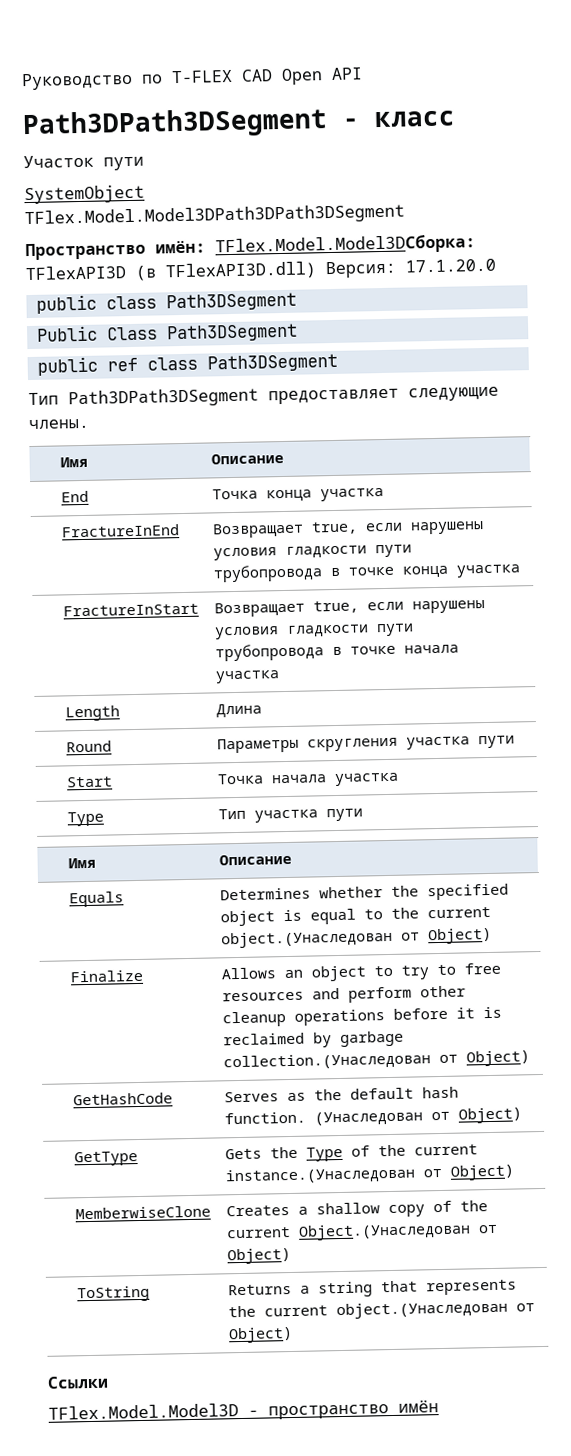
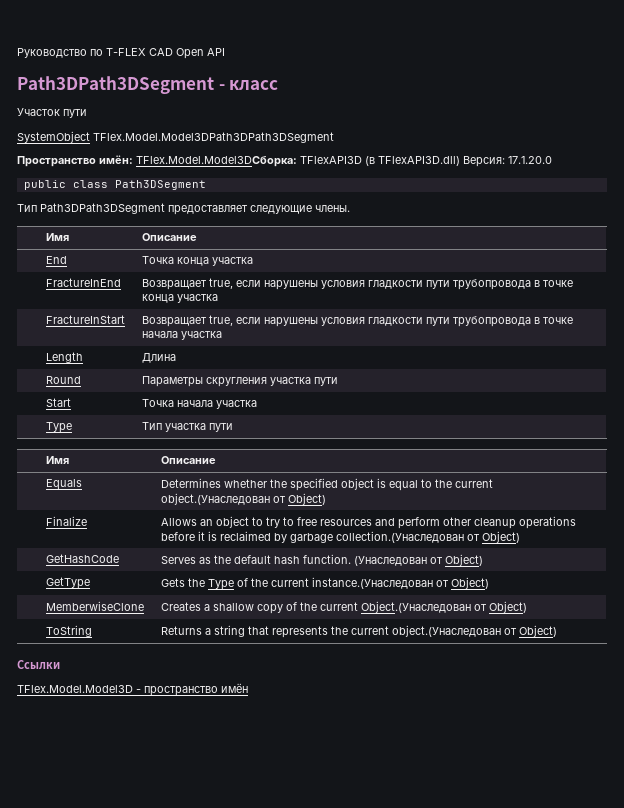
- Public Class Path3DSegment
- public ref class Path3DSegment

